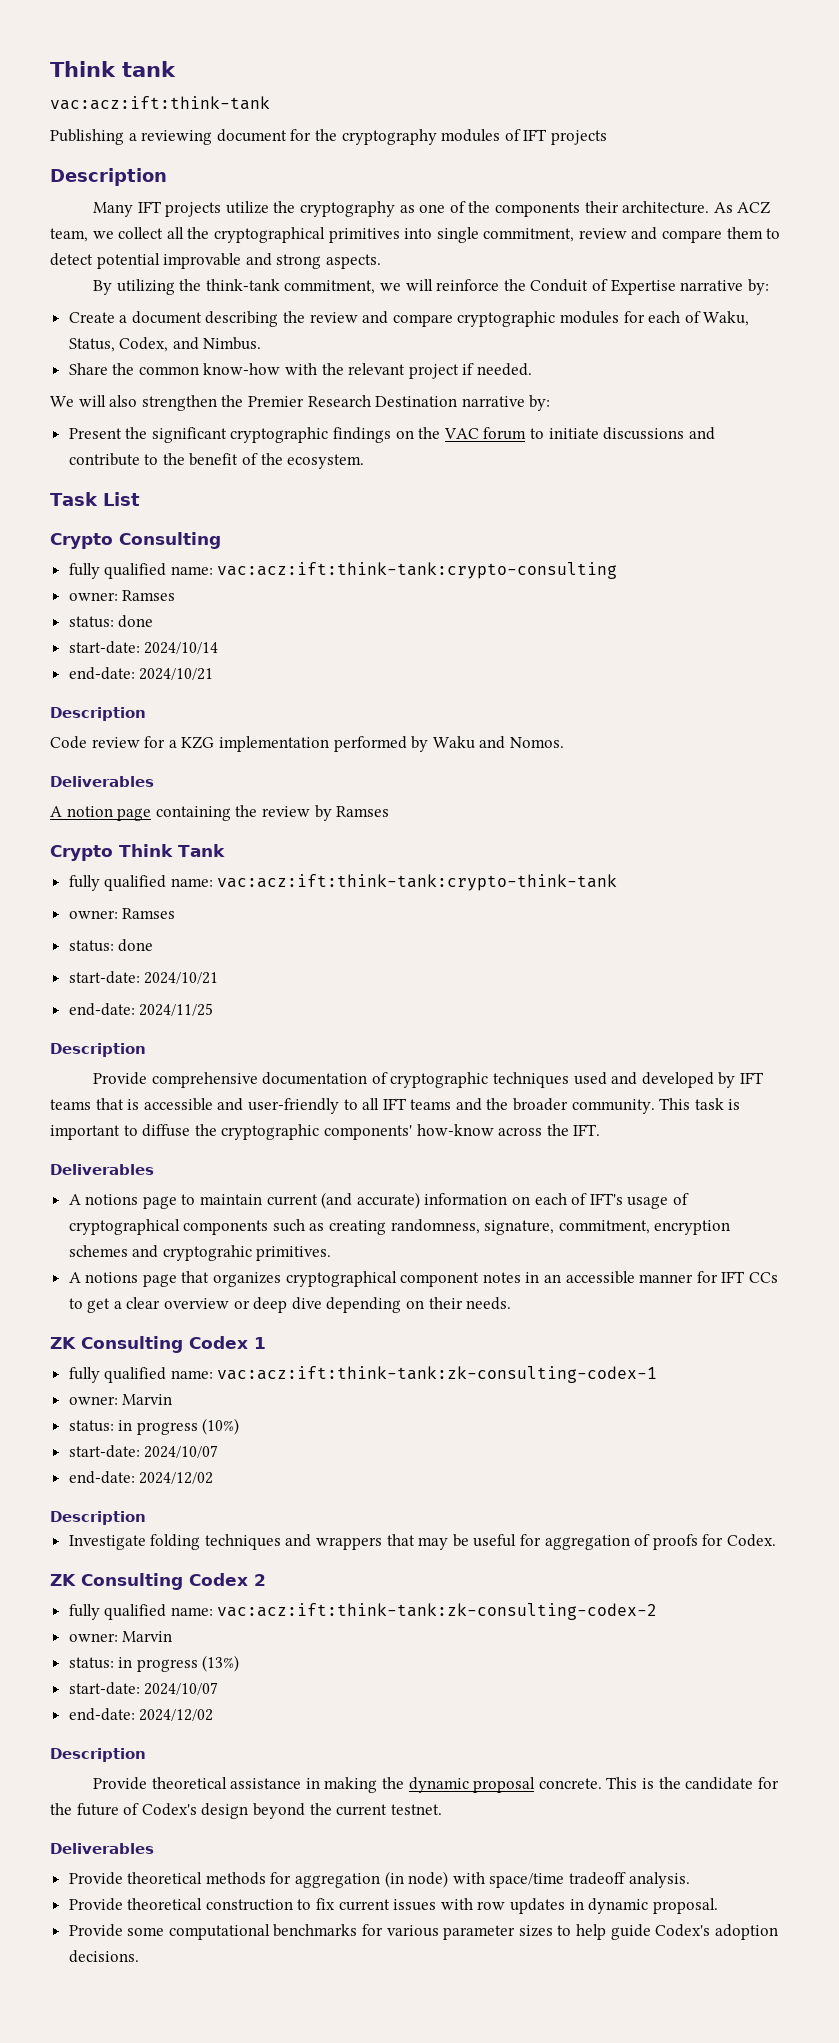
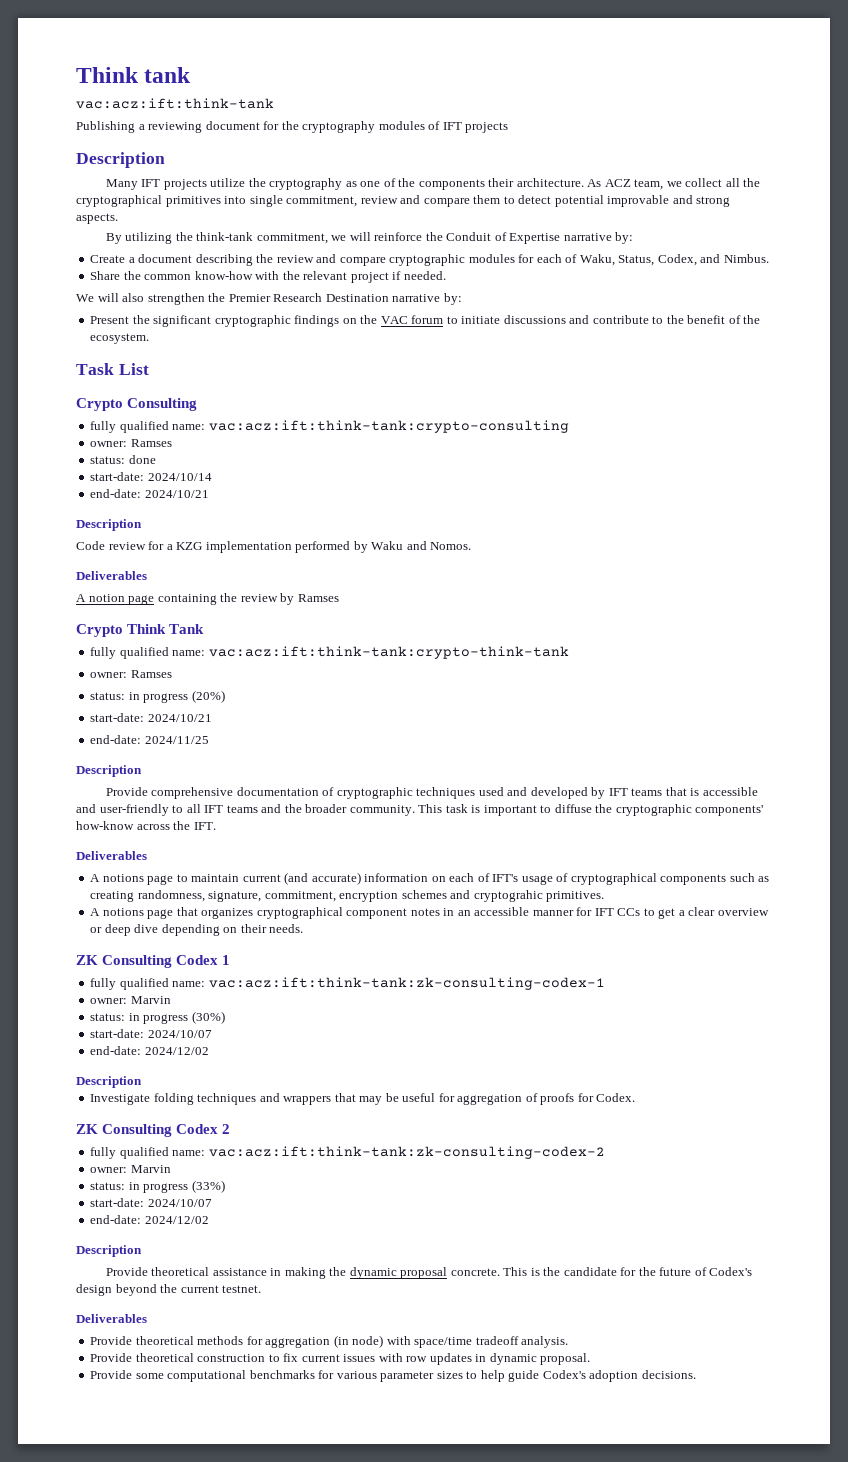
  fully qualified name: vac:acz:ift:think-tank:crypto-think-tank
  owner: Ramses
- status: done
+ status: in progress (20%)
- status: in progress (10%)
+ status: in progress (30%)
- status: in progress (13%)
+ status: in progress (33%)

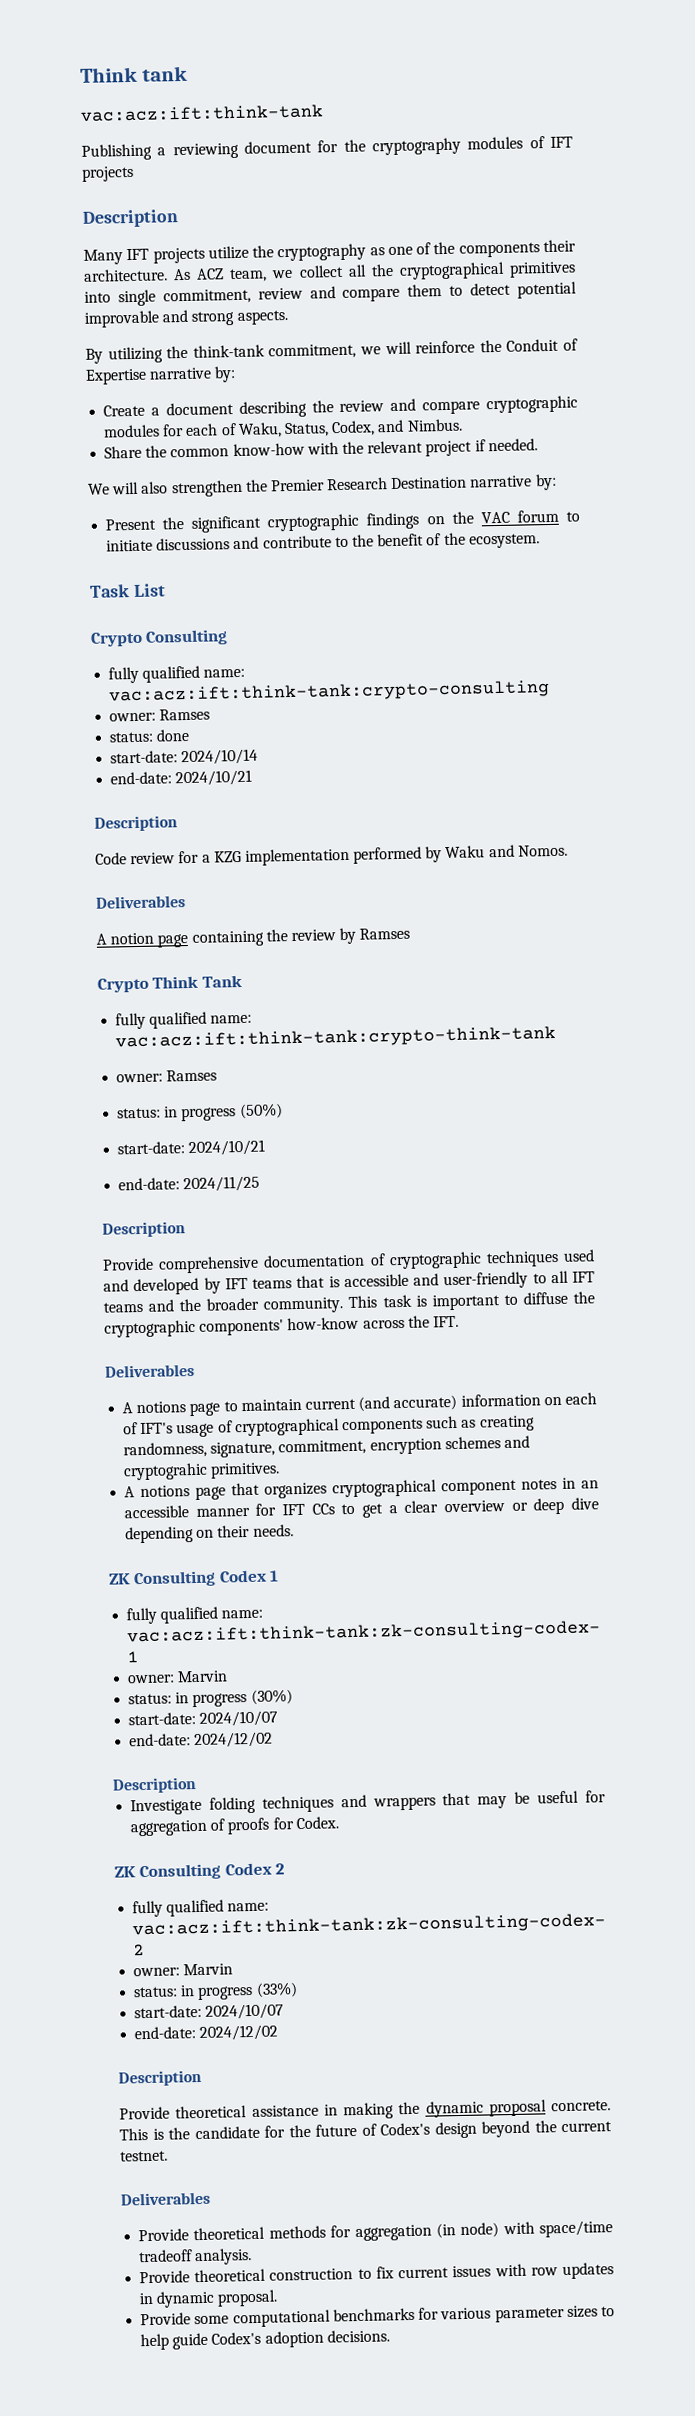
- status: in progress (20%)
+ status: in progress (50%)

